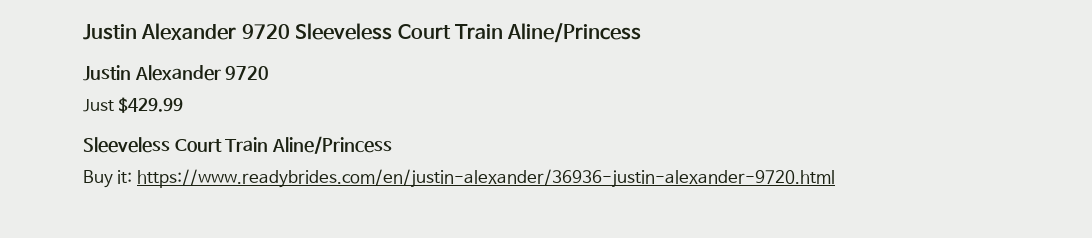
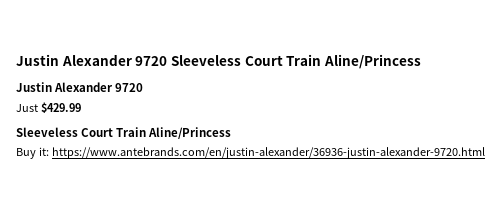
- Buy it: https://www.readybrides.com/en/justin-alexander/36936-justin-alexander-9720.html
+ Buy it: https://www.antebrands.com/en/justin-alexander/36936-justin-alexander-9720.html

